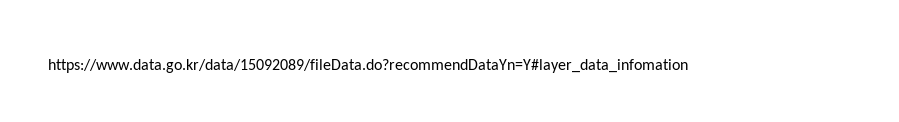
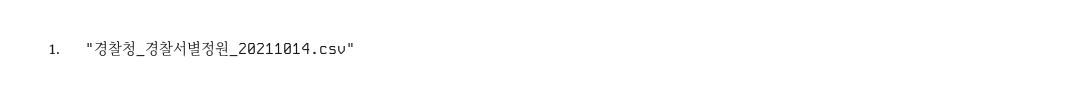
- https://www.data.go.kr/data/15092089/fileData.do?recommendDataYn=Y#layer_data_infomation
+ 1. "경찰청_경찰서별정원_20211014.csv"

